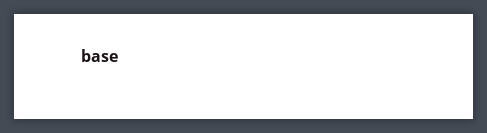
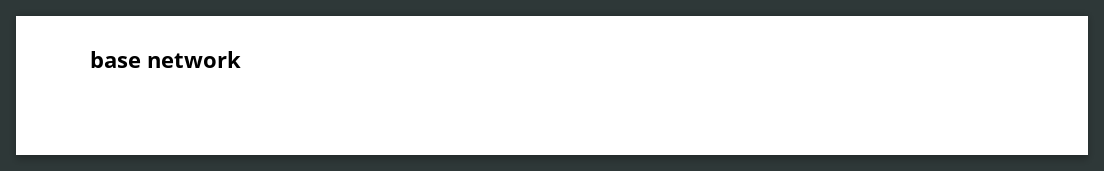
- base
+ base network

